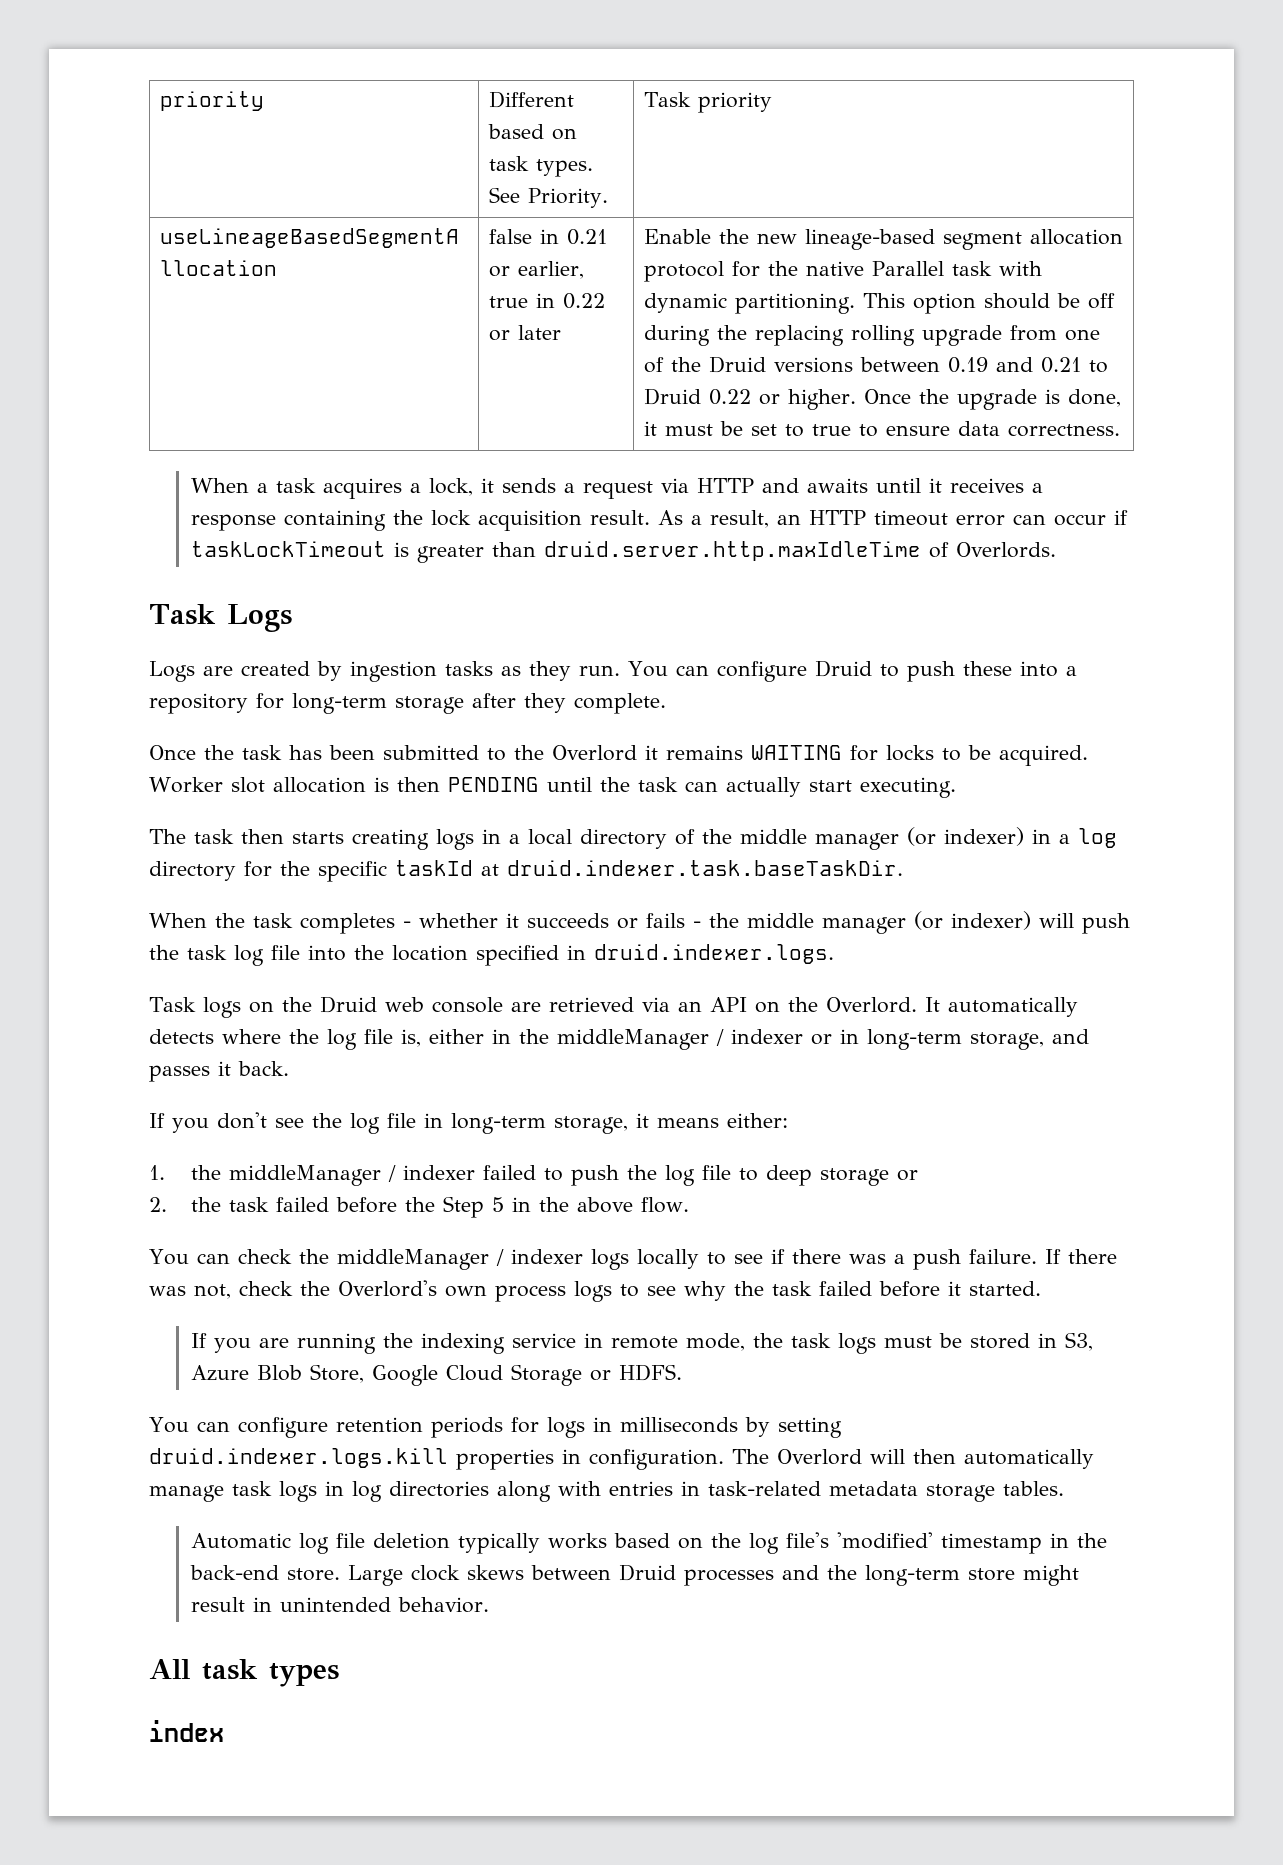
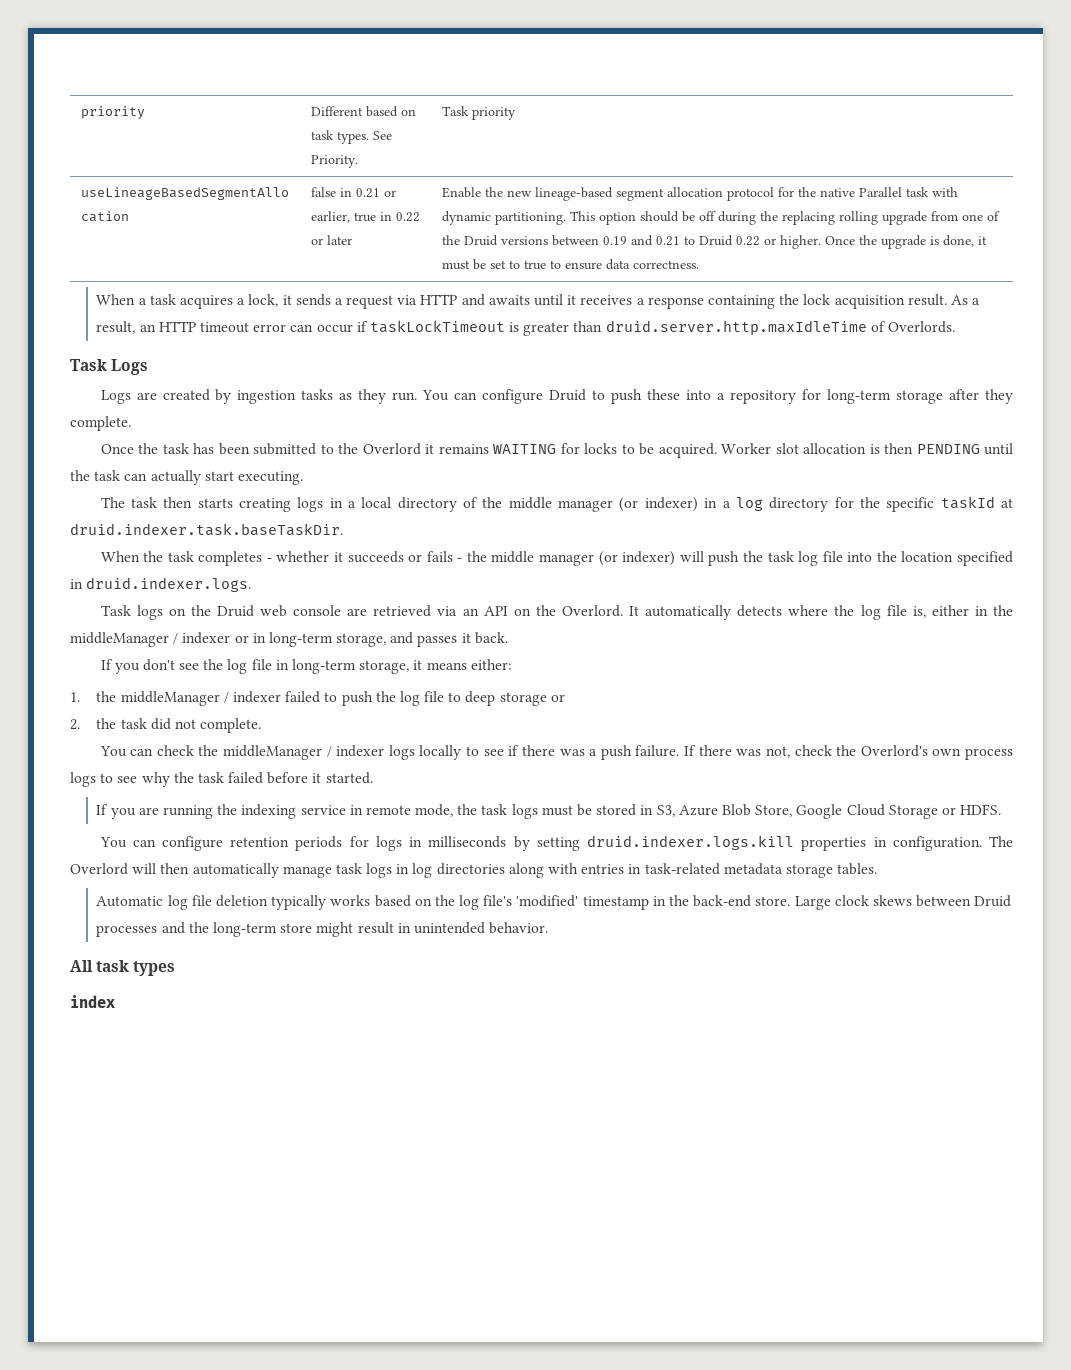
- 2. the task failed before the Step 5 in the above flow.
+ 2. the task did not complete.

